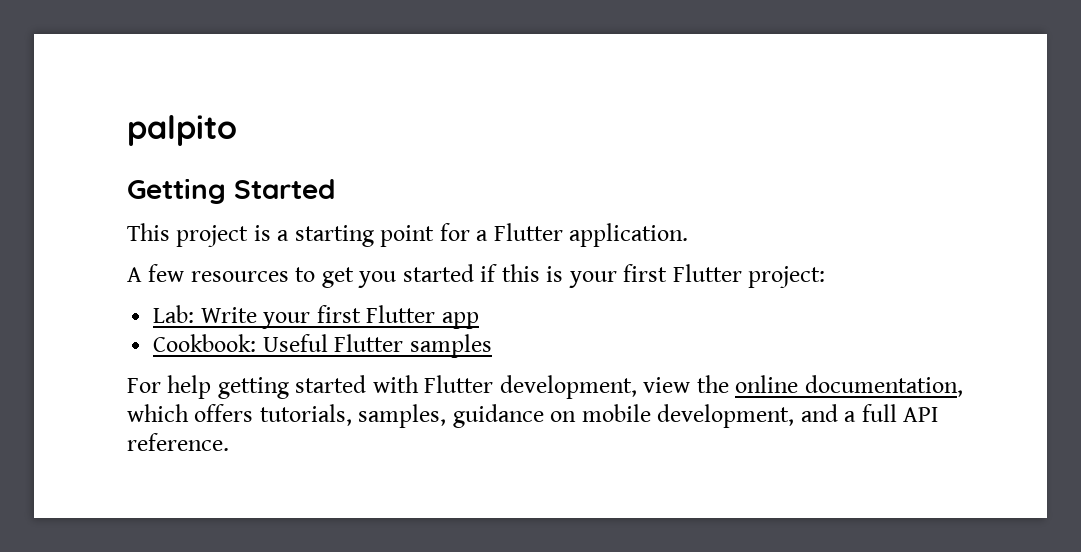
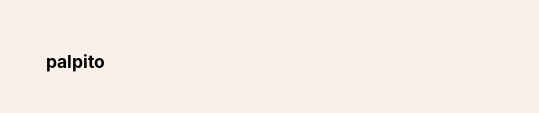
- Getting Started
- This project is a starting point for a Flutter application.
- A few resources to get you started if this is your first Flutter project:
- Lab: Write your first Flutter app
- Cookbook: Useful Flutter samples
- For help getting started with Flutter development, view the online documentation, which offers tutorials, samples, guidance on mobile development, and a full API reference.

